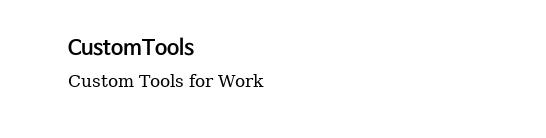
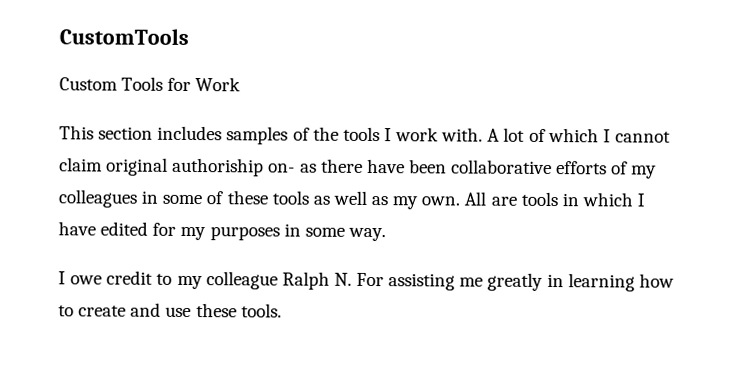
+ This section includes samples of the tools I work with. A lot of which I cannot claim original authoriship on- as there have been collaborative efforts of my colleagues in some of these tools as well as my own. All are tools in which I have edited for my purposes in some way.
+ I owe credit to my colleague Ralph N. For assisting me greatly in learning how to create and use these tools.

